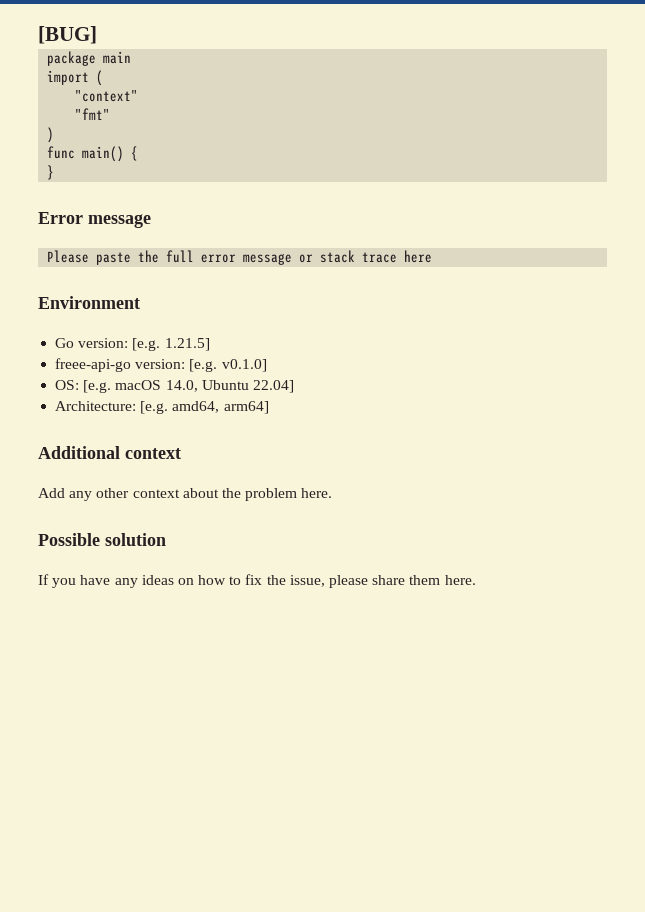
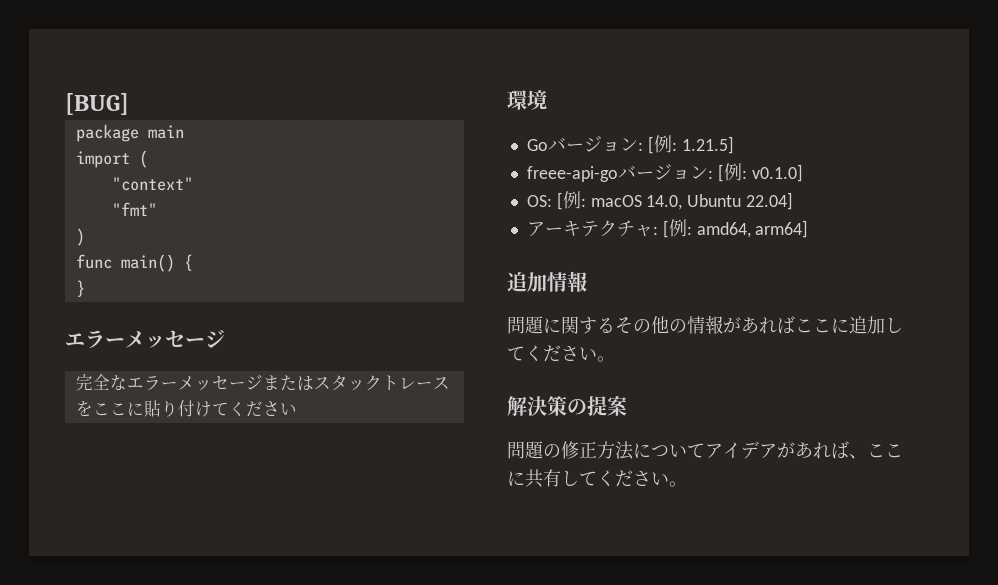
  }
- Error message
- Please paste the full error message or stack trace here
- Environment
- Go version: [e.g. 1.21.5]
- freee-api-go version: [e.g. v0.1.0]
+ エラーメッセージ
+ 完全なエラーメッセージまたはスタックトレースをここに貼り付けてください
+ 環境
+ Goバージョン: [例: 1.21.5]
+ freee-api-goバージョン: [例: v0.1.0]
- OS: [e.g. macOS 14.0, Ubuntu 22.04]
+ OS: [例: macOS 14.0, Ubuntu 22.04]
- Architecture: [e.g. amd64, arm64]
- Additional context
- Add any other context about the problem here.
- Possible solution
- If you have any ideas on how to fix the issue, please share them here.
+ アーキテクチャ: [例: amd64, arm64]
+ 追加情報
+ 問題に関するその他の情報があればここに追加してください。
+ 解決策の提案
+ 問題の修正方法についてアイデアがあれば、ここに共有してください。

